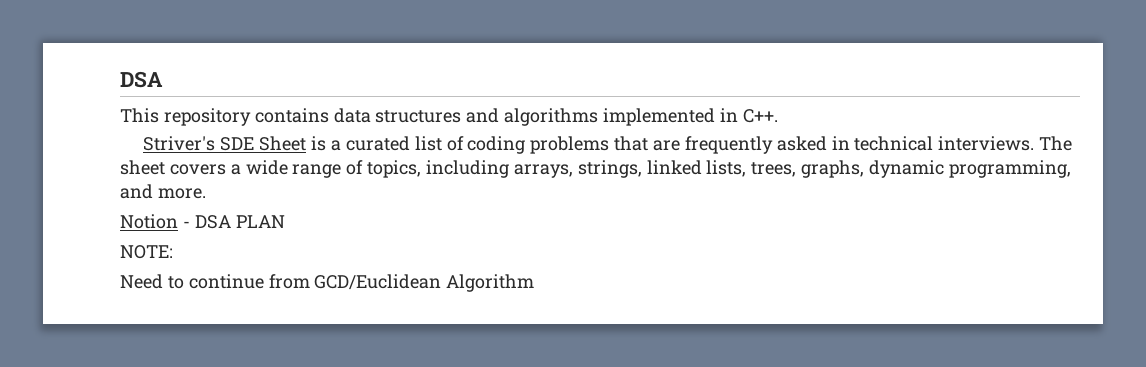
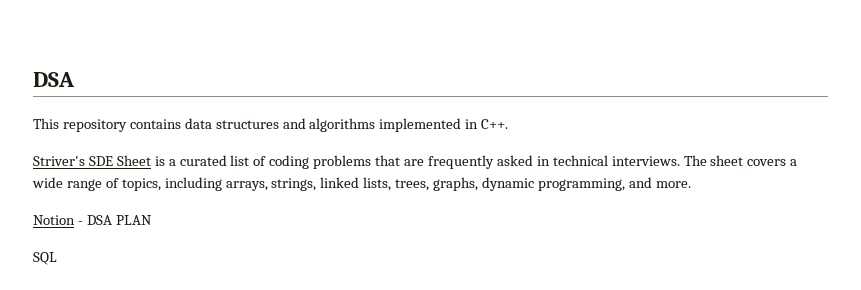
- NOTE:
- Need to continue from GCD/Euclidean Algorithm
+ SQL

